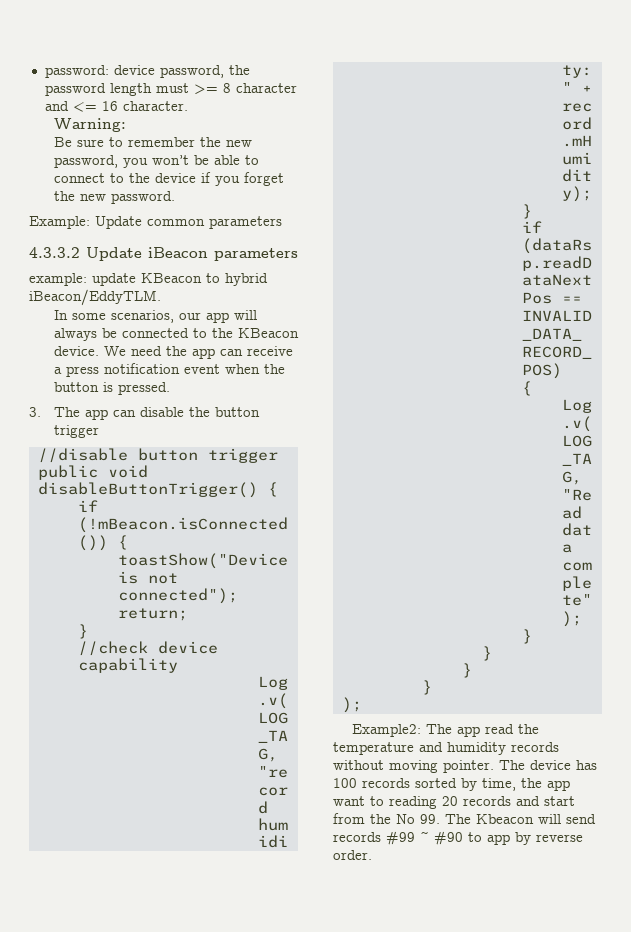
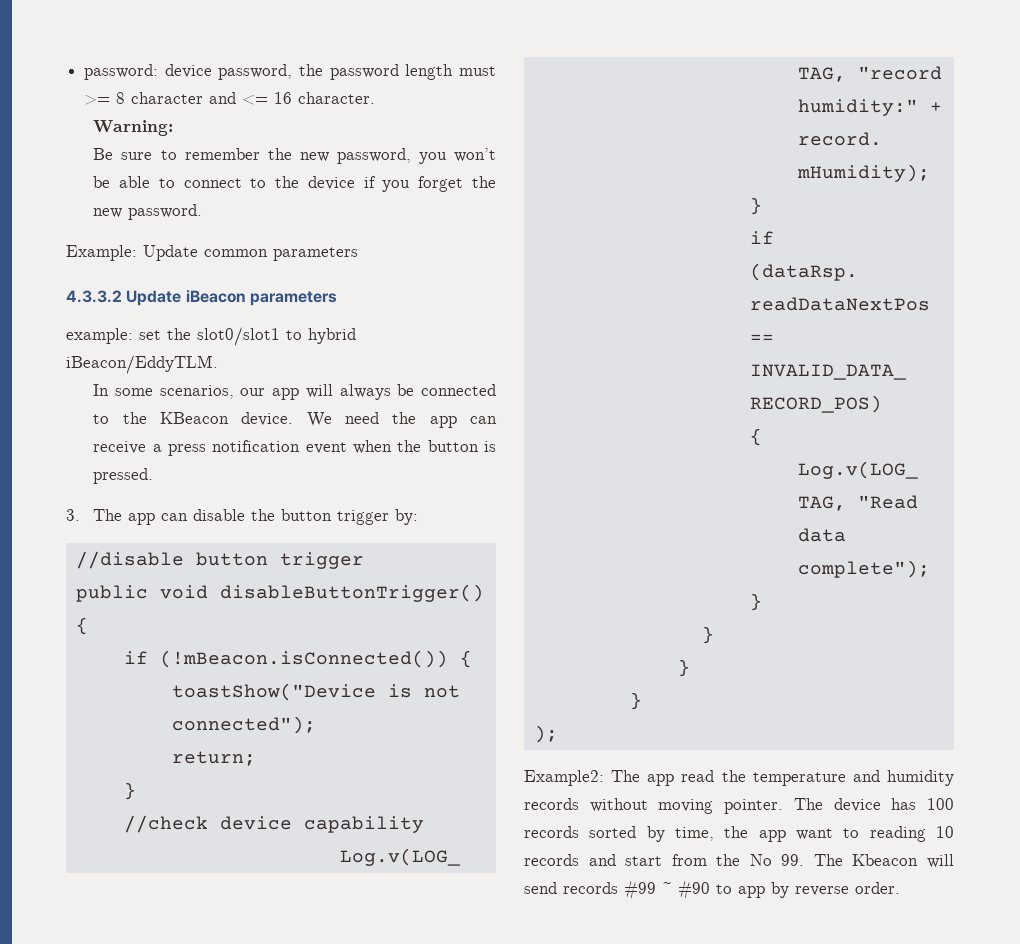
- example: update KBeacon to hybrid iBeacon/EddyTLM.
+ example: set the slot0/slot1 to hybrid iBeacon/EddyTLM.
- 3. The app can disable the button trigger
+ 3. The app can disable the button trigger by:
- The device has 100 records sorted by time, the app want to reading 20 records and start from the No 99. The Kbeacon will send records #99 ~ #90 to app by reverse order.
+ The device has 100 records sorted by time, the app want to reading 10 records and start from the No 99. The Kbeacon will send records #99 ~ #90 to app by reverse order.

